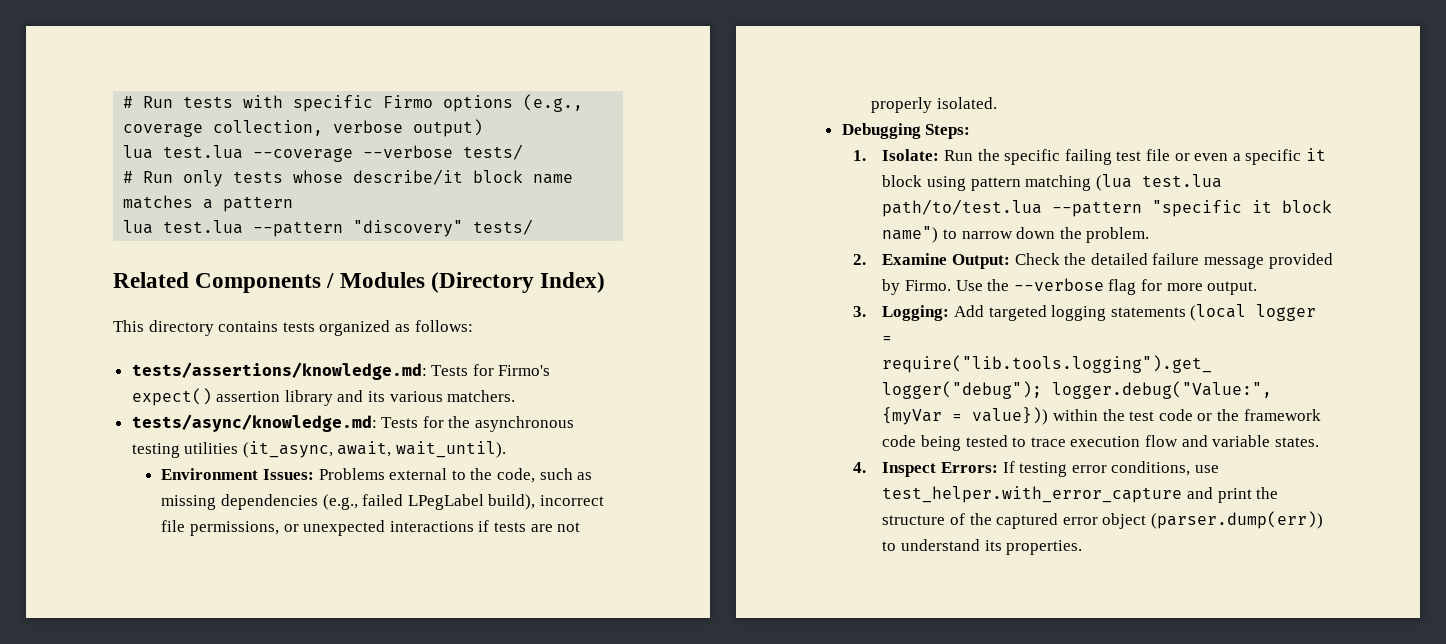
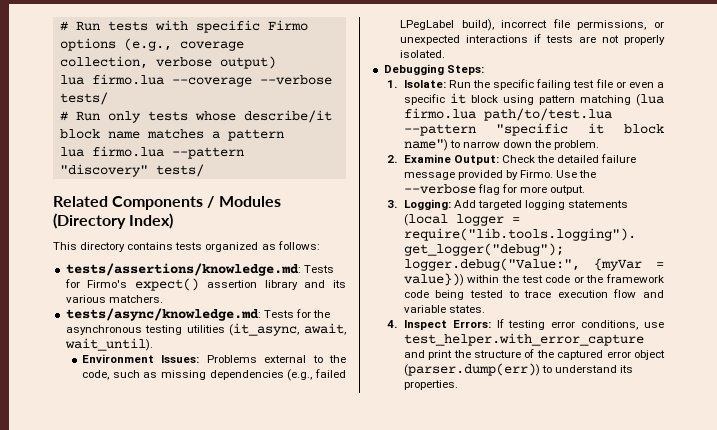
- lua test.lua --coverage --verbose tests/
+ lua firmo.lua --coverage --verbose tests/
- lua test.lua --pattern "discovery" tests/
+ lua firmo.lua --pattern "discovery" tests/
- 1. Isolate: Run the specific failing test file or even a specific it block using pattern matching (lua test.lua path/to/test.lua --pattern "specific it block name") to narrow down the problem.
+ 1. Isolate: Run the specific failing test file or even a specific it block using pattern matching (lua firmo.lua path/to/test.lua --pattern "specific it block name") to narrow down the problem.

